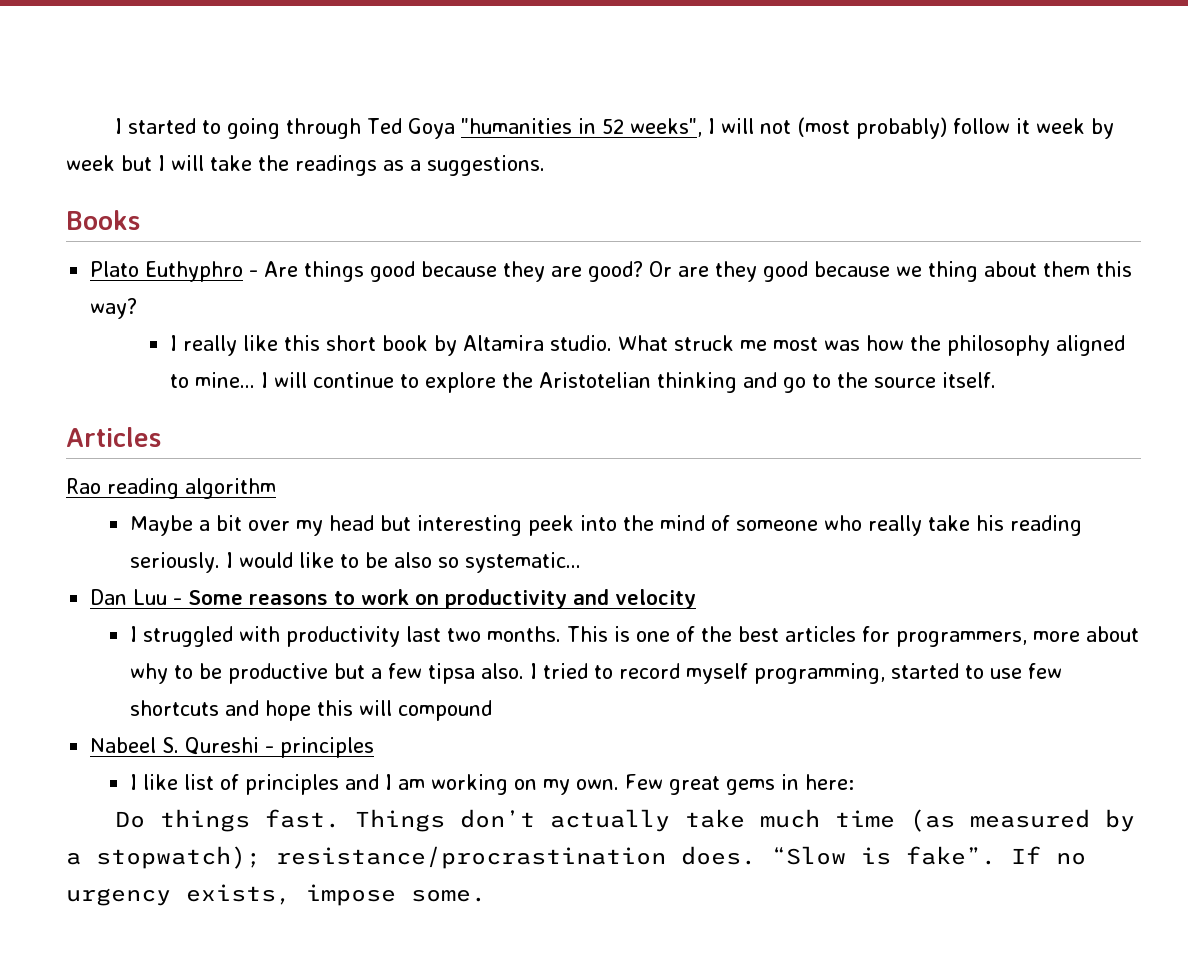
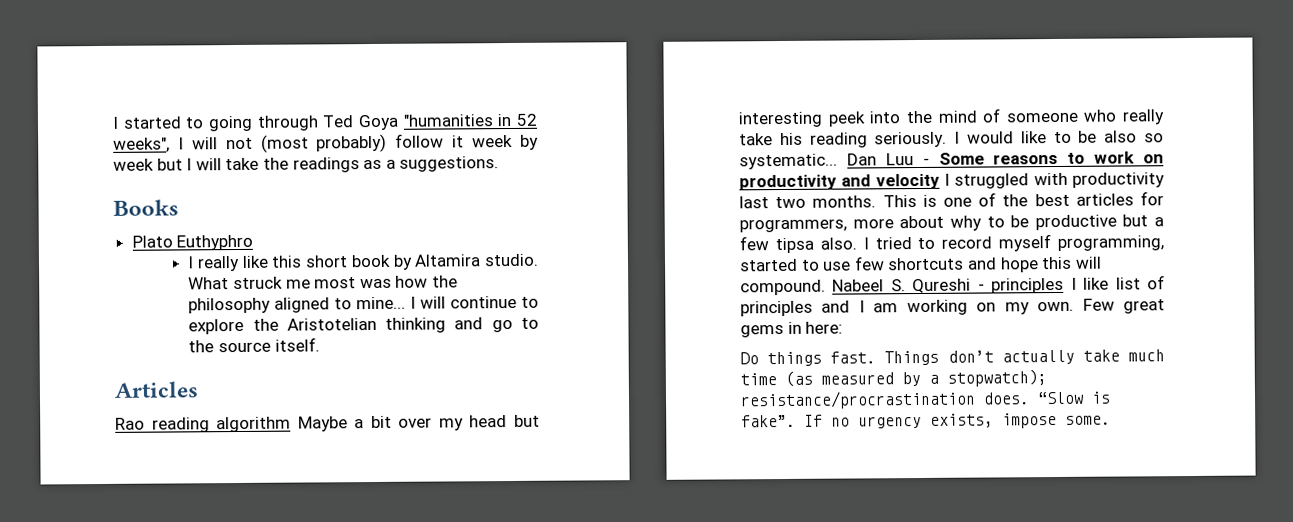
- Plato Euthyphro - Are things good because they are good? Or are they good because we thing about them this way?
+ Plato Euthyphro
- Rao reading algorithm
- Maybe a bit over my head but interesting peek into the mind of someone who really take his reading seriously.
+ Rao reading algorithm Maybe a bit over my head but interesting peek into the mind of someone who really take his reading seriously.
- I would like to be also so systematic...
- Dan Luu - Some reasons to work on productivity and velocity
- I struggled with productivity last two months.
+ I would like to be also so systematic... Dan Luu - Some reasons to work on productivity and velocity I struggled with productivity last two months.
- I tried to record myself programming, started to use few shortcuts and hope this will compound
- Nabeel S. Qureshi - principles
- I like list of principles and I am working on my own.
+ I tried to record myself programming, started to use few shortcuts and hope this will compound. Nabeel S. Qureshi - principles I like list of principles and I am working on my own.

